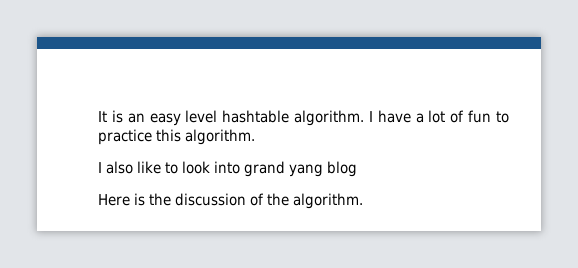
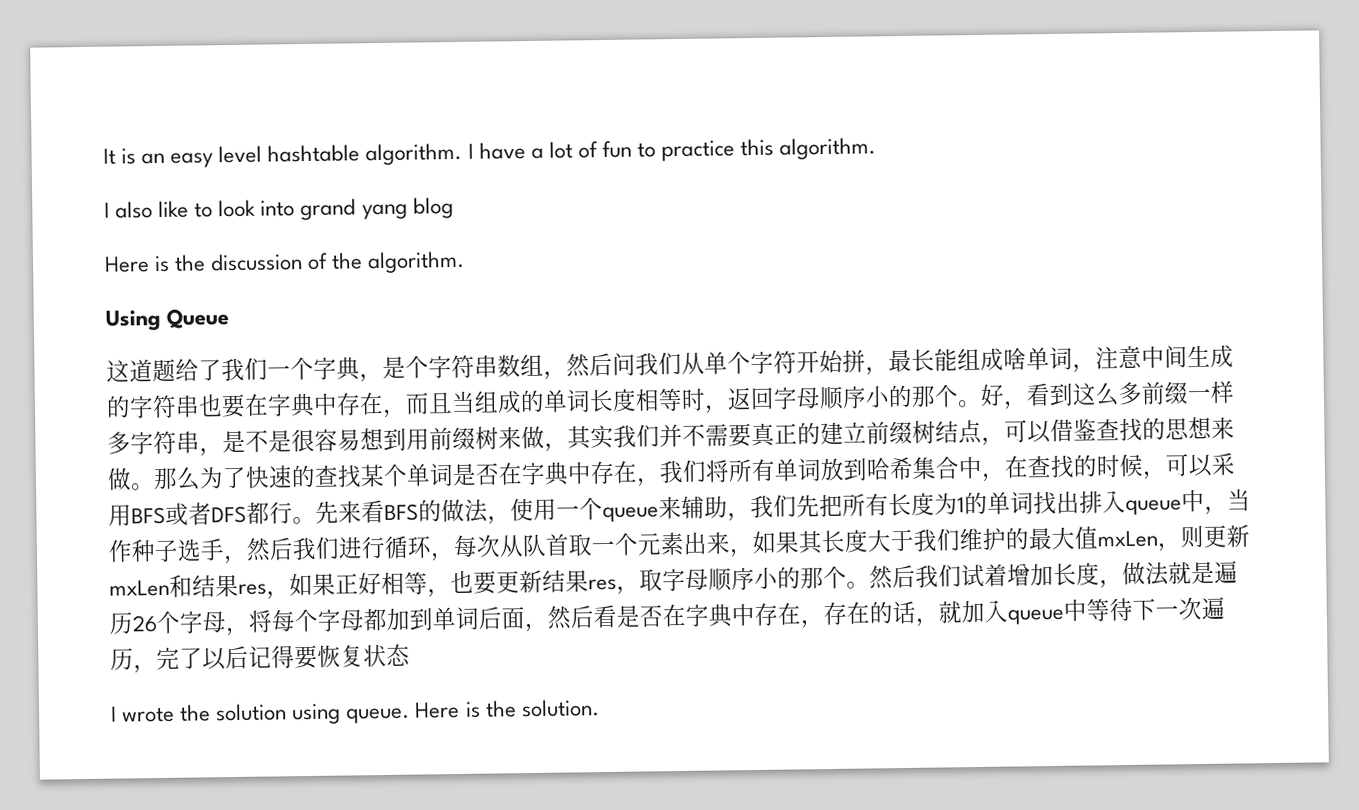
+ Using Queue
+ 这道题给了我们一个字典，是个字符串数组，然后问我们从单个字符开始拼，最长能组成啥单词，注意中间生成的字符串也要在字典中存在，而且当组成的单词长度相等时，返回字母顺序小的那个。好，看到这么多前缀一样多字符串，是不是很容易想到用前缀树来做，其实我们并不需要真正的建立前缀树结点，可以借鉴查找的思想来做。那么为了快速的查找某个单词是否在字典中存在，我们将所有单词放到哈希集合中，在查找的时候，可以采用BFS或者DFS都行。先来看BFS的做法，使用一个queue来辅助，我们先把所有长度为1的单词找出排入queue中，当作种子选手，然后我们进行循环，每次从队首取一个元素出来，如果其长度大于我们维护的最大值mxLen，则更新mxLen和结果res，如果正好相等，也要更新结果res，取字母顺序小的那个。然后我们试着增加长度，做法就是遍历26个字母，将每个字母都加到单词后面，然后看是否在字典中存在，存在的话，就加入queue中等待下一次遍历，完了以后记得要恢复状态
+ I wrote the solution using queue. Here is the solution.

